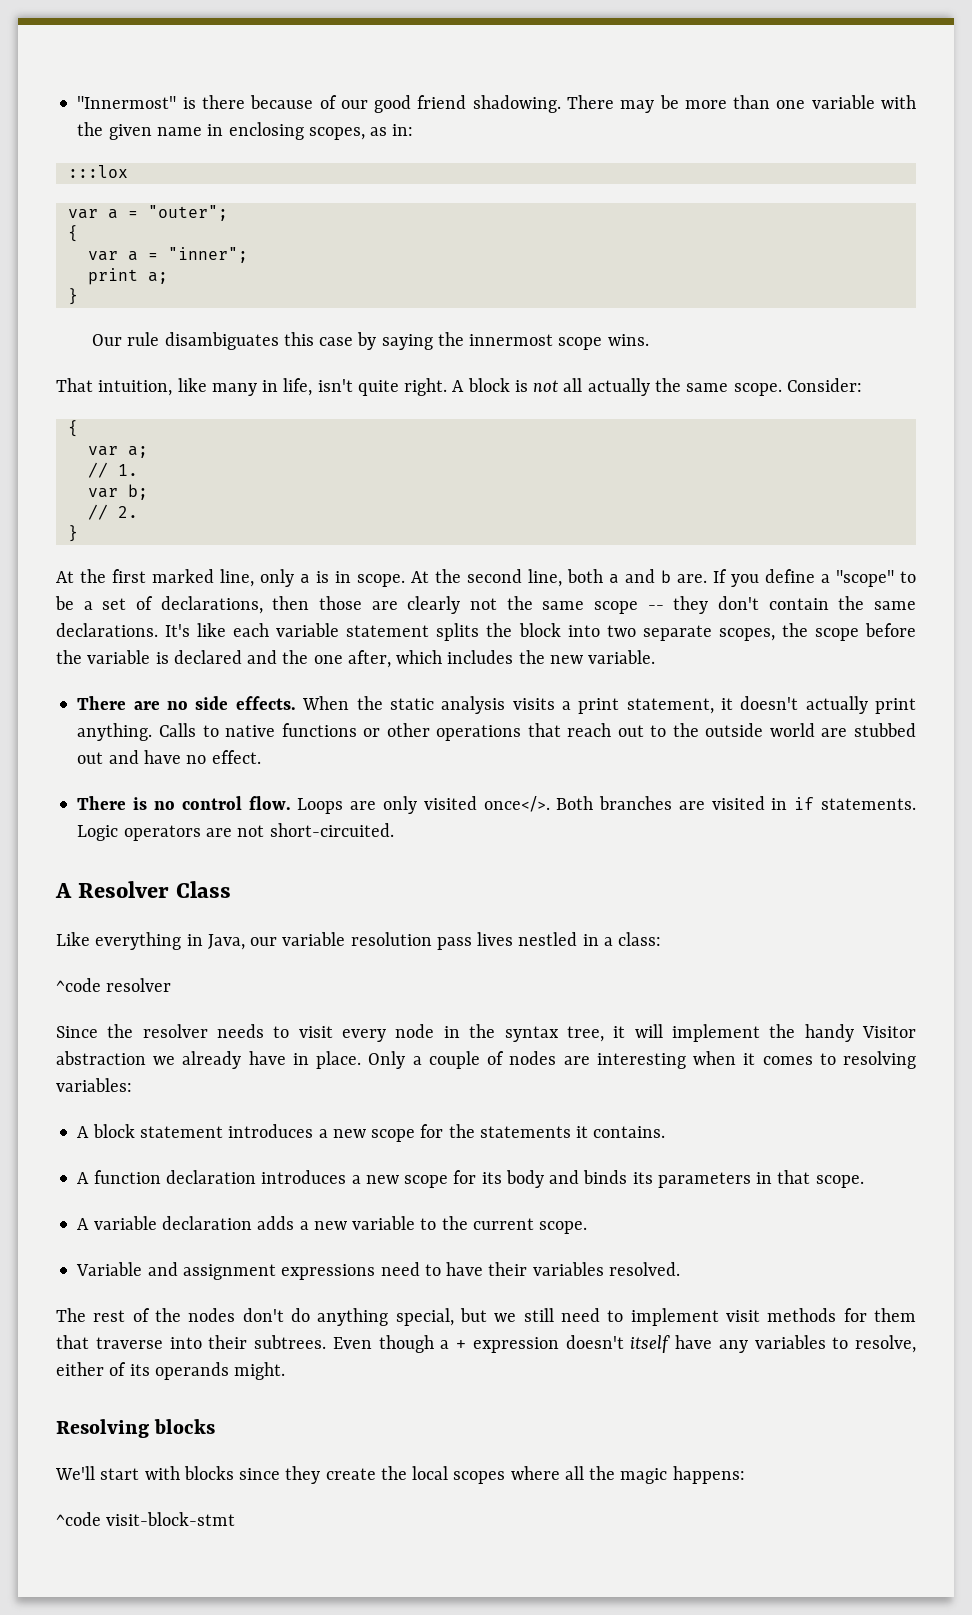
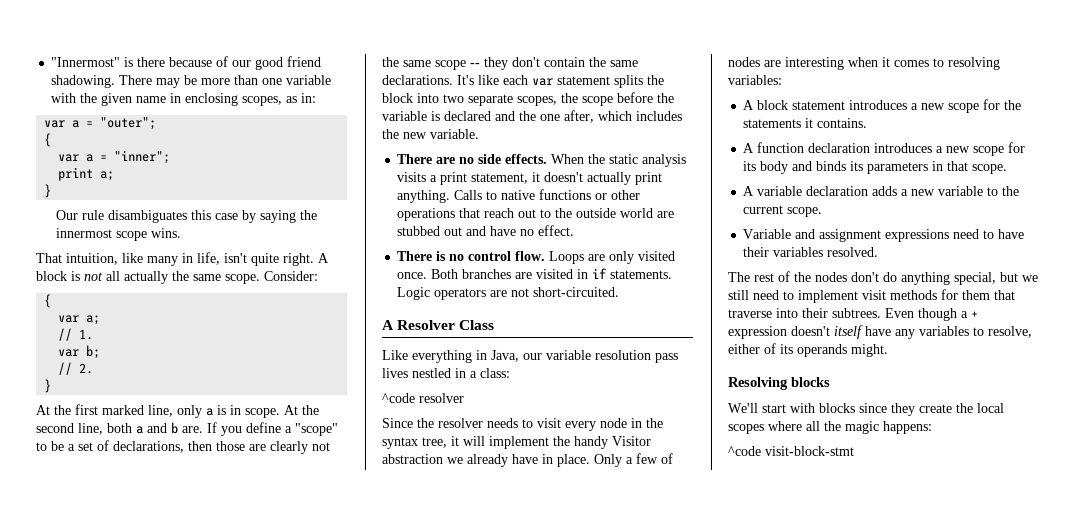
- :::lox
- It's like each variable statement splits the block into two separate scopes, the scope before the variable is declared and the one after, which includes the new variable.
+ It's like each var statement splits the block into two separate scopes, the scope before the variable is declared and the one after, which includes the new variable.
- Loops are only visited once</>.
+ Loops are only visited once.
- Only a couple of nodes are interesting when it comes to resolving variables:
+ Only a few of nodes are interesting when it comes to resolving variables:

